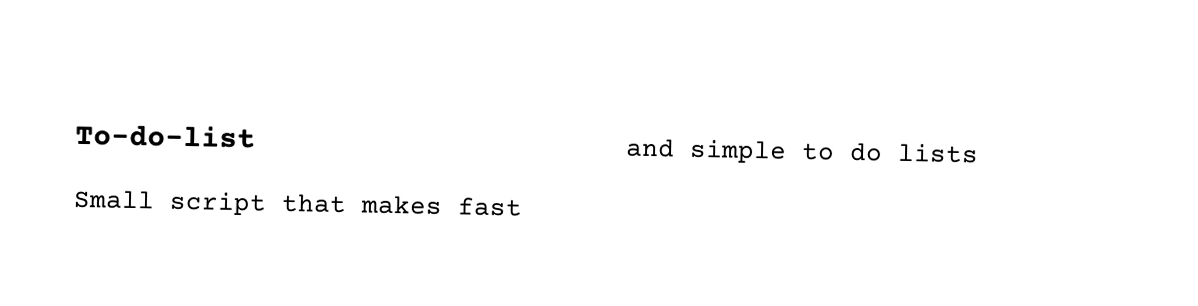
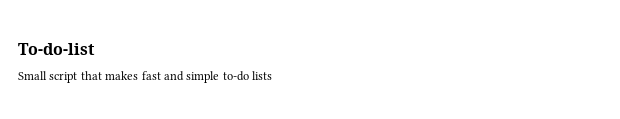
- Small script that makes fast and simple to do lists
+ Small script that makes fast and simple to-do lists

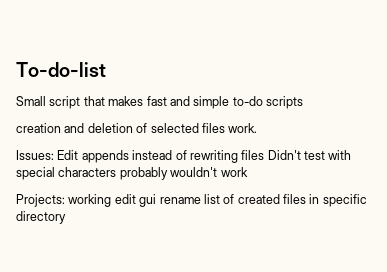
- Small script that makes fast and simple to-do lists
+ Small script that makes fast and simple to-do scripts
+ creation and deletion of selected files work.
+ Issues: Edit appends instead of rewriting files Didn't test with special characters probably wouldn't work
+ Projects: working edit gui rename list of created files in specific directory

